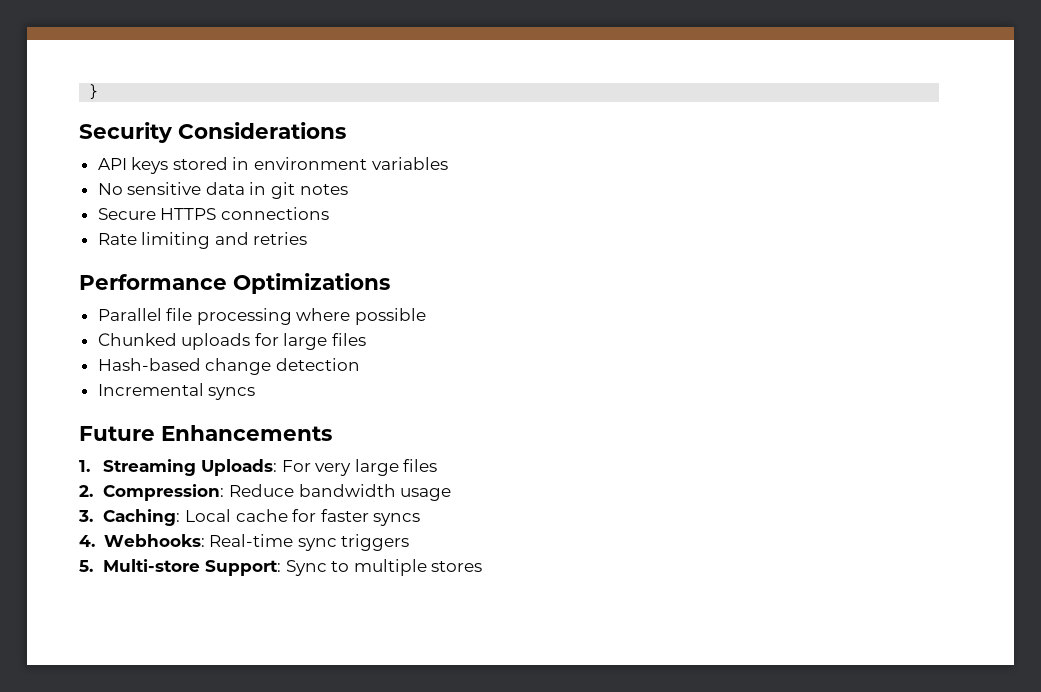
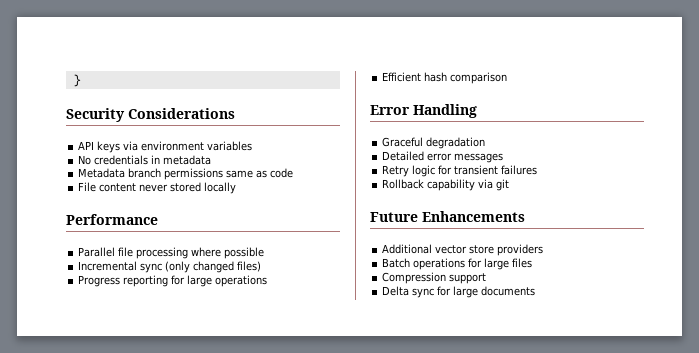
- API keys stored in environment variables
+ API keys via environment variables
- No sensitive data in git notes
- Secure HTTPS connections
- Rate limiting and retries
+ No credentials in metadata
+ Metadata branch permissions same as code
+ File content never stored locally
- Performance Optimizations
+ Performance
- Chunked uploads for large files
- Hash-based change detection
- Incremental syncs
+ Incremental sync (only changed files)
+ Progress reporting for large operations
+ Efficient hash comparison
+ Error Handling
+ Graceful degradation
+ Detailed error messages
+ Retry logic for transient failures
+ Rollback capability via git
  Future Enhancements
- 1. Streaming Uploads: For very large files
- 2. Compression: Reduce bandwidth usage
- 3. Caching: Local cache for faster syncs
- 4. Webhooks: Real-time sync triggers
- 5. Multi-store Support: Sync to multiple stores
+ Additional vector store providers
+ Batch operations for large files
+ Compression support
+ Delta sync for large documents

